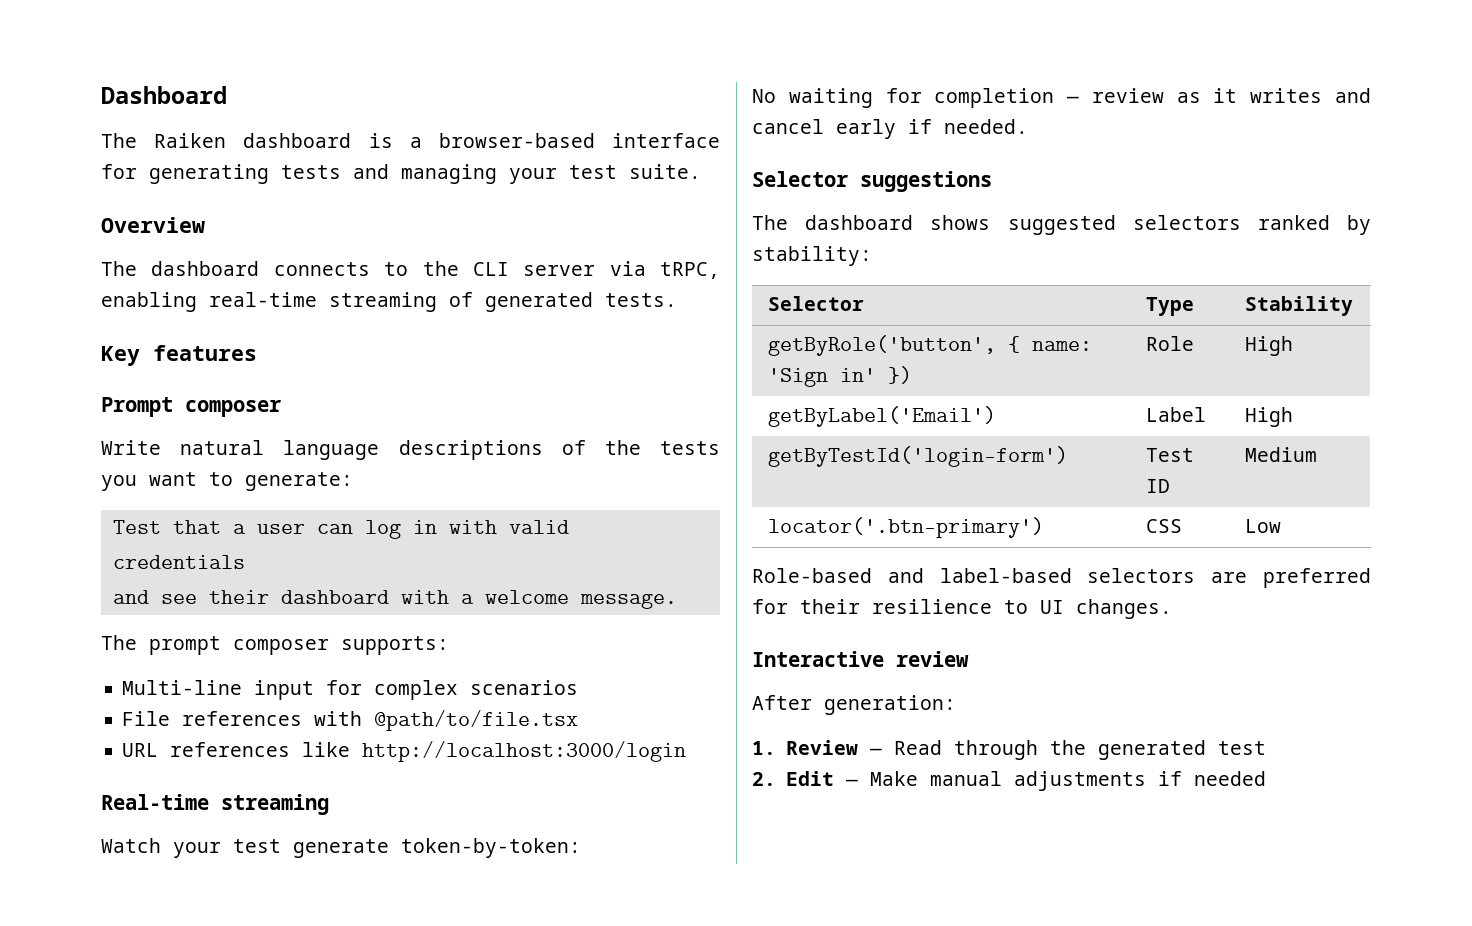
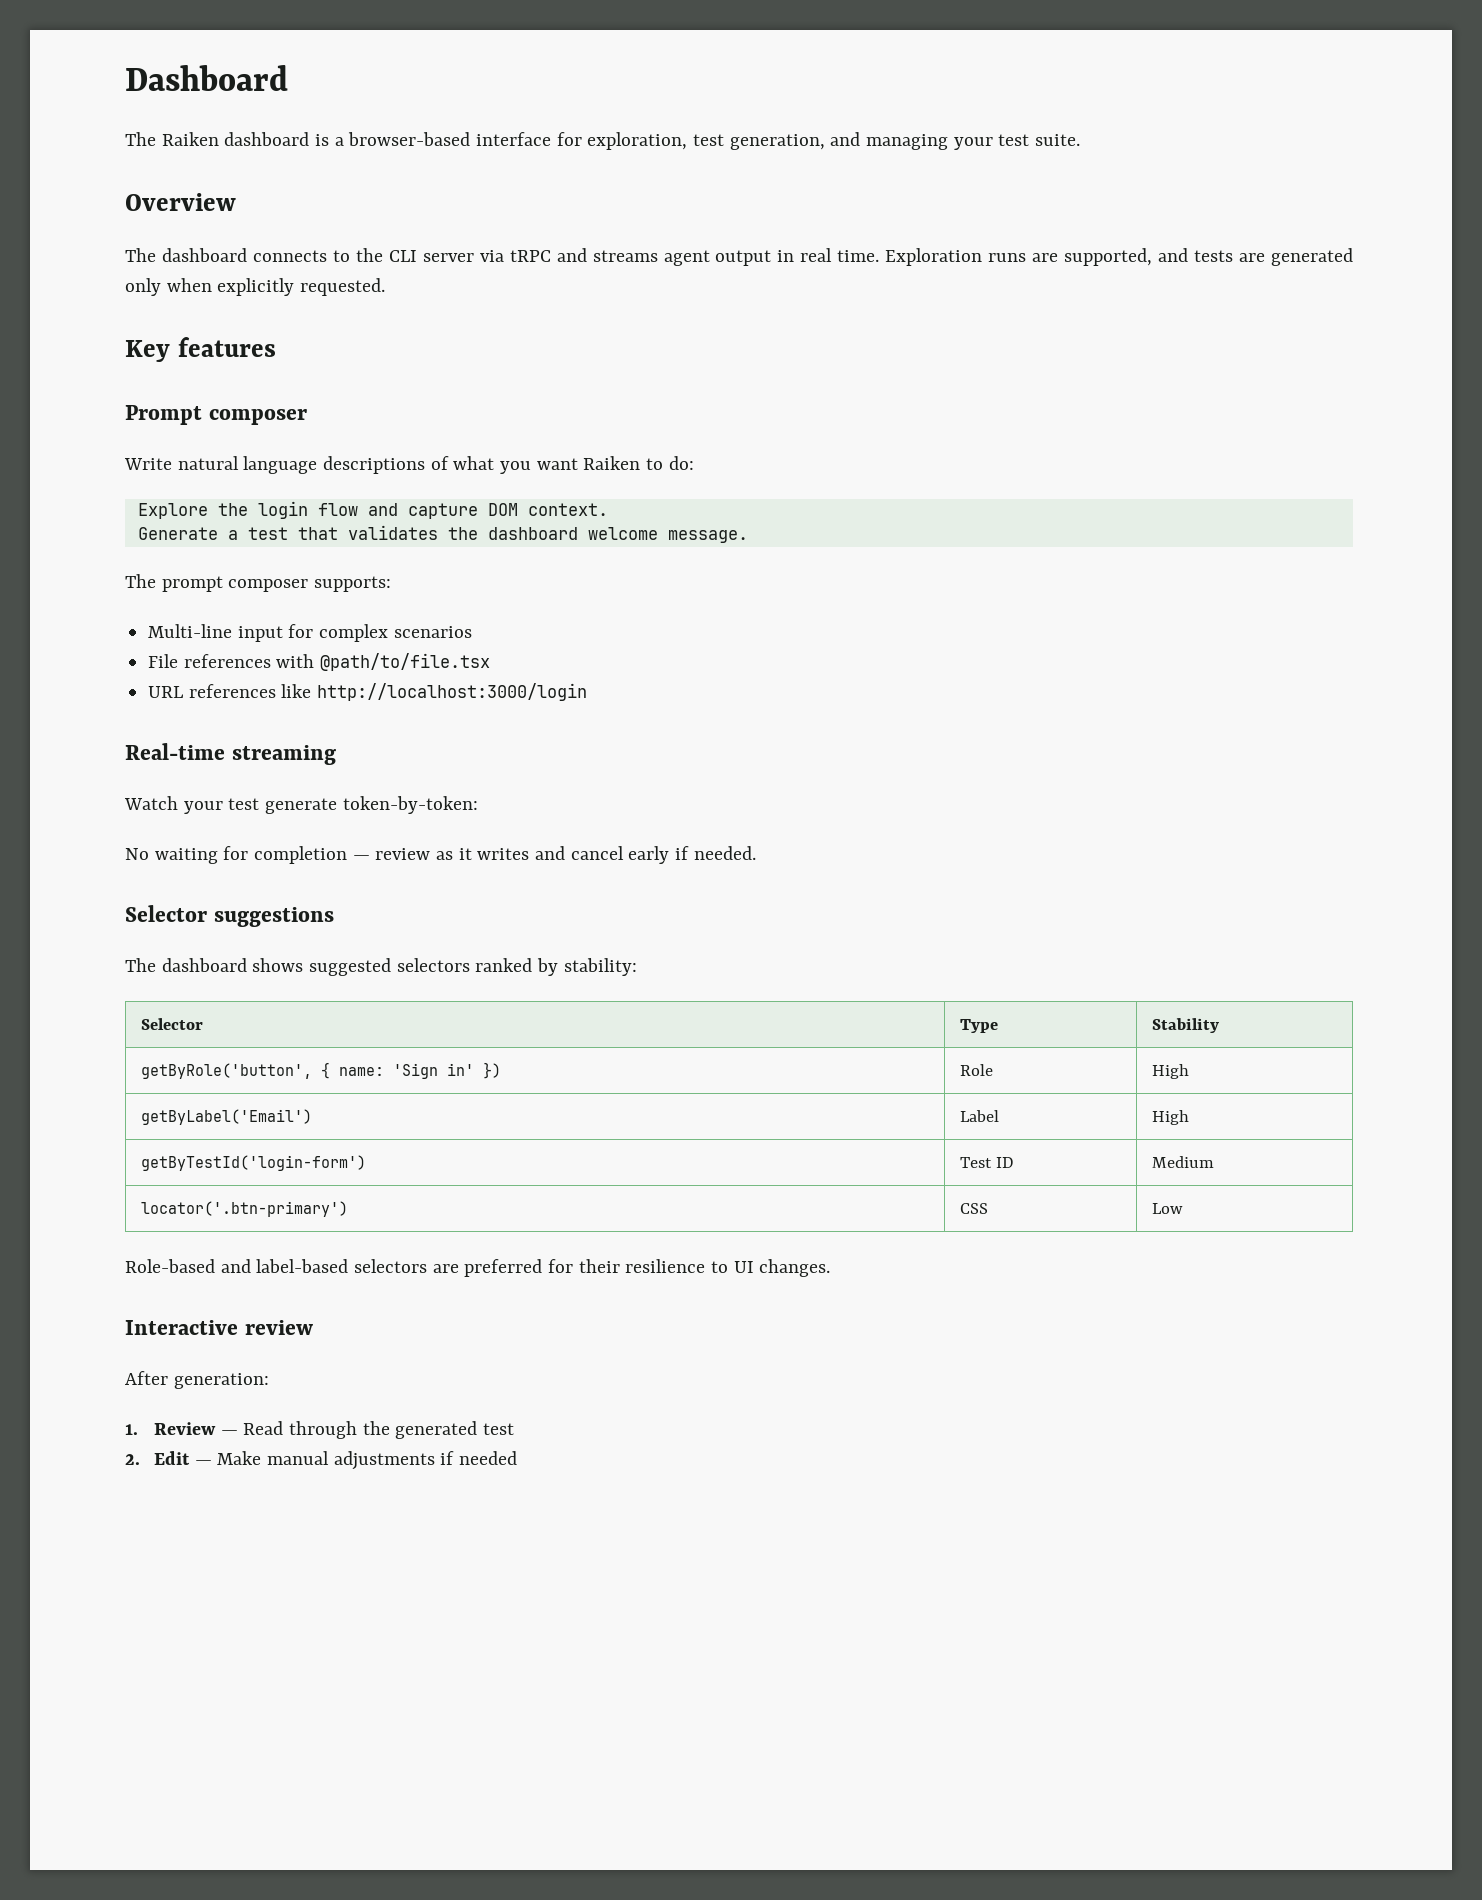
- The Raiken dashboard is a browser-based interface for generating tests and managing your test suite.
+ The Raiken dashboard is a browser-based interface for exploration, test generation, and managing your test suite.
- The dashboard connects to the CLI server via tRPC, enabling real-time streaming of generated tests.
+ The dashboard connects to the CLI server via tRPC and streams agent output in real time. Exploration runs are supported, and tests are generated only when explicitly requested.
- Write natural language descriptions of the tests you want to generate:
- Test that a user can log in with valid credentials
- and see their dashboard with a welcome message.
+ Write natural language descriptions of what you want Raiken to do:
+ Explore the login flow and capture DOM context.
+ Generate a test that validates the dashboard welcome message.

